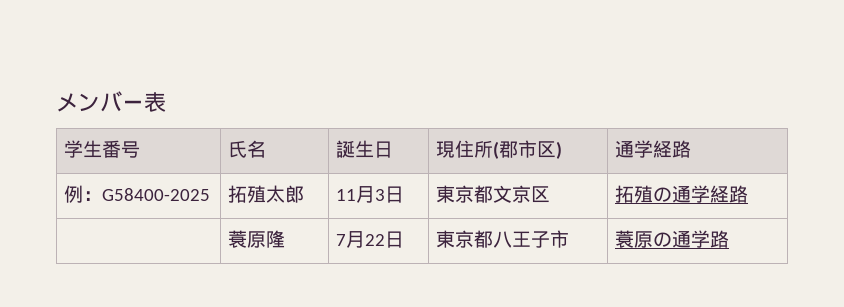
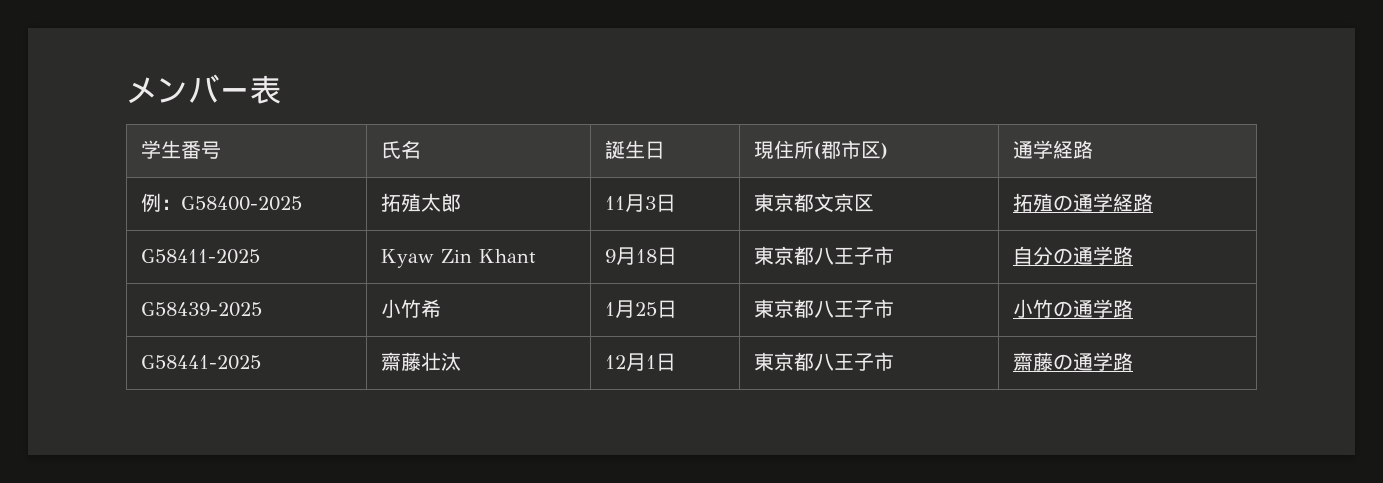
- | 蓑原隆 | 7月22日 | 東京都八王子市 | 蓑原の通学路
+ G58411-2025 | Kyaw Zin Khant | 9月18日 | 東京都八王子市 | 自分の通学路
+ G58439-2025 | 小竹希 | 1月25日 | 東京都八王子市 | 小竹の通学路
+ G58441-2025 | 齋藤壮汰 | 12月1日 | 東京都八王子市 | 齋藤の通学路

